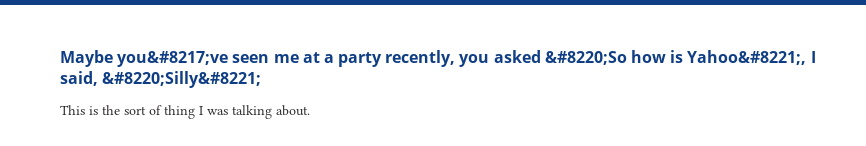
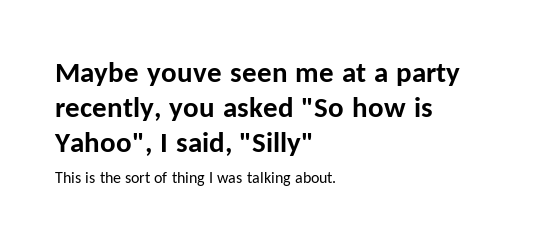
- Maybe you&#8217;ve seen me at a party recently, you asked &#8220;So how is Yahoo&#8221;, I said, &#8220;Silly&#8221;
+ Maybe youve seen me at a party recently, you asked "So how is Yahoo", I said, "Silly"

